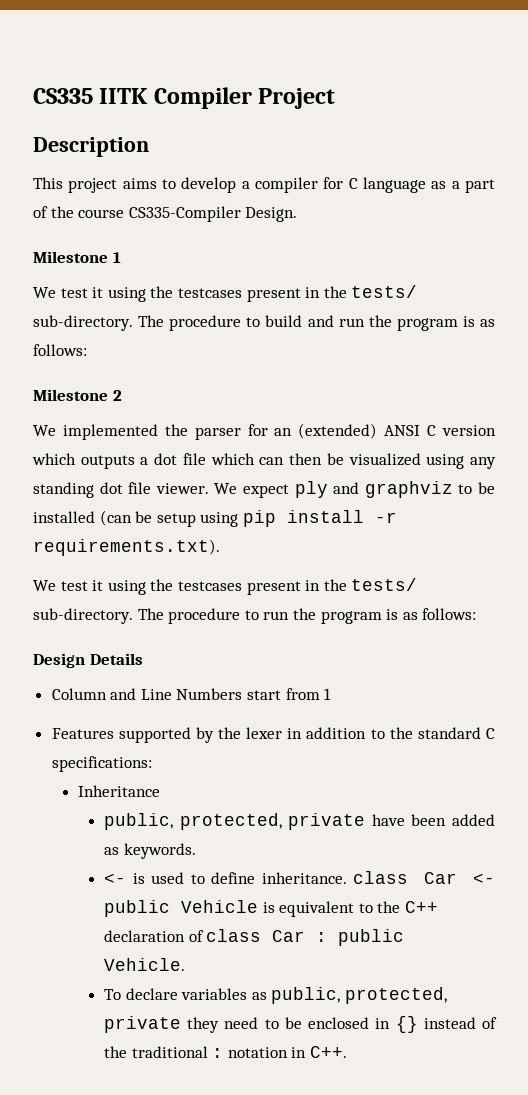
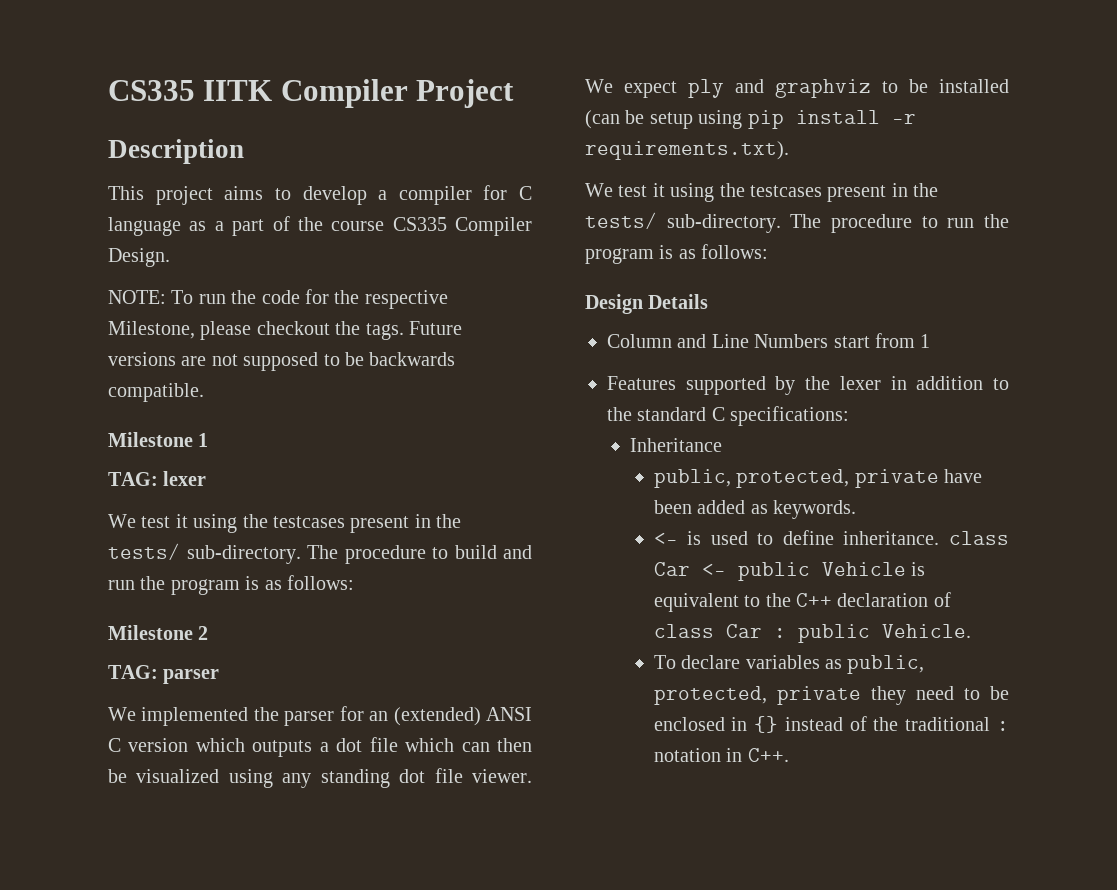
- This project aims to develop a compiler for C language as a part of the course CS335-Compiler Design.
+ This project aims to develop a compiler for C language as a part of the course CS335 Compiler Design.
+ NOTE: To run the code for the respective Milestone, please checkout the tags. Future versions are not supposed to be backwards compatible.
+ TAG: lexer
+ TAG: parser

